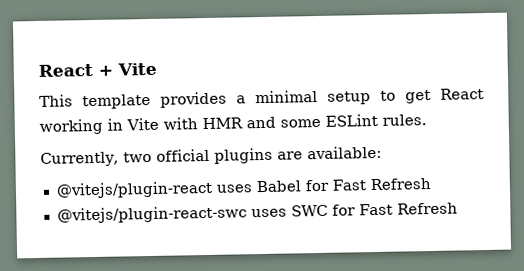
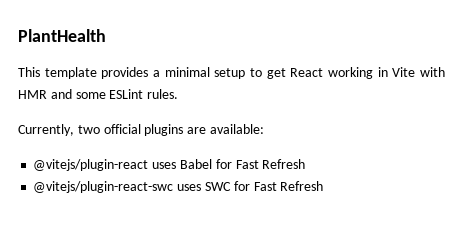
- React + Vite
+ PlantHealth

